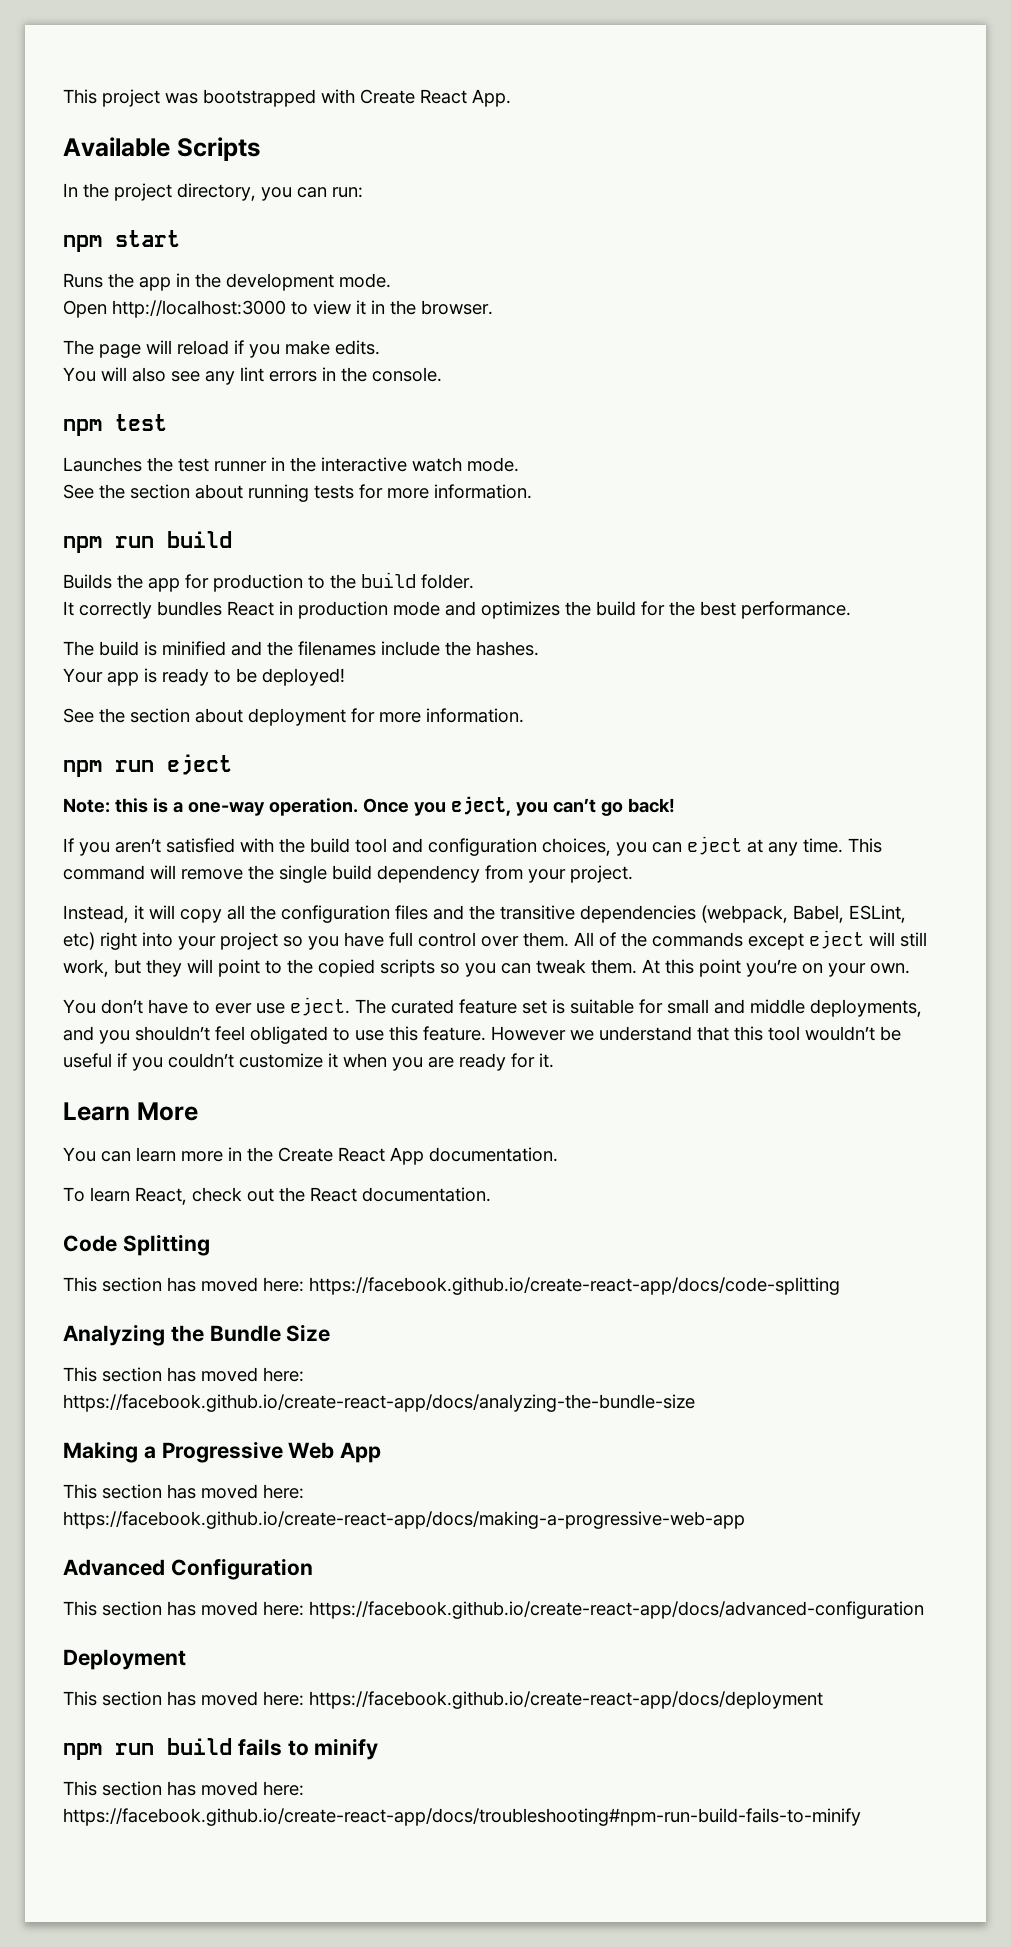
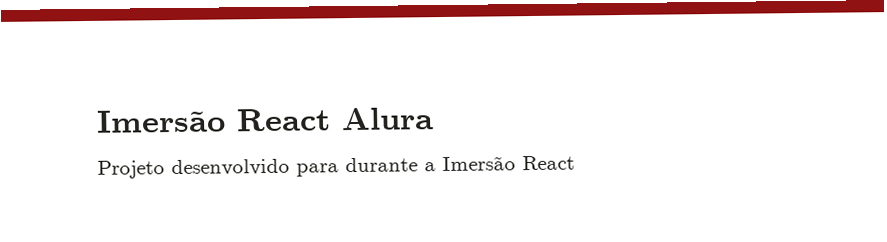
- This project was bootstrapped with Create React App.
- Available Scripts
- In the project directory, you can run:
- npm start
- Runs the app in the development mode.
- Open http://localhost:3000 to view it in the browser.
- The page will reload if you make edits.
- You will also see any lint errors in the console.
- npm test
- Launches the test runner in the interactive watch mode.
- See the section about running tests for more information.
- npm run build
- Builds the app for production to the build folder.
- It correctly bundles React in production mode and optimizes the build for the best performance.
- The build is minified and the filenames include the hashes.
- Your app is ready to be deployed!
- See the section about deployment for more information.
- npm run eject
- Note: this is a one-way operation. Once you eject, you can’t go back!
- If you aren’t satisfied with the build tool and configuration choices, you can eject at any time. This command will remove the single build dependency from your project.
- Instead, it will copy all the configuration files and the transitive dependencies (webpack, Babel, ESLint, etc) right into your project so you have full control over them. All of the commands except eject will still work, but they will point to the copied scripts so you can tweak them. At this point you’re on your own.
- You don’t have to ever use eject. The curated feature set is suitable for small and middle deployments, and you shouldn’t feel obligated to use this feature. However we understand that this tool wouldn’t be useful if you couldn’t customize it when you are ready for it.
- Learn More
- You can learn more in the Create React App documentation.
- To learn React, check out the React documentation.
- Code Splitting
- This section has moved here: https://facebook.github.io/create-react-app/docs/code-splitting
- Analyzing the Bundle Size
- This section has moved here: https://facebook.github.io/create-react-app/docs/analyzing-the-bundle-size
- Making a Progressive Web App
- This section has moved here: https://facebook.github.io/create-react-app/docs/making-a-progressive-web-app
- Advanced Configuration
- This section has moved here: https://facebook.github.io/create-react-app/docs/advanced-configuration
- Deployment
- This section has moved here: https://facebook.github.io/create-react-app/docs/deployment
- npm run build fails to minify
- This section has moved here: https://facebook.github.io/create-react-app/docs/troubleshooting#npm-run-build-fails-to-minify
+ Imersão React Alura
+ Projeto desenvolvido para durante a Imersão React

